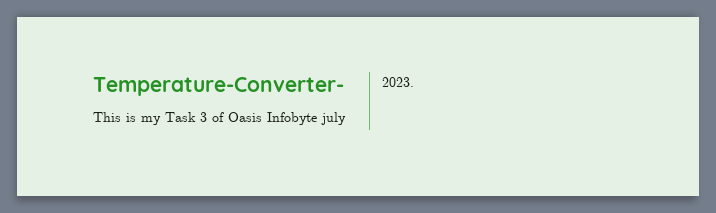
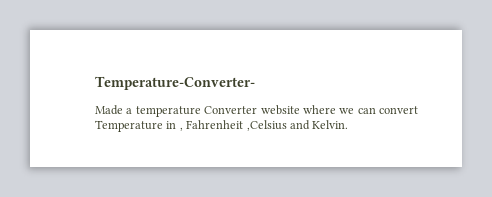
- This is my Task 3 of Oasis Infobyte july 2023.
+ Made a temperature Converter website where we can convert Temperature in , Fahrenheit ,Celsius and Kelvin.

